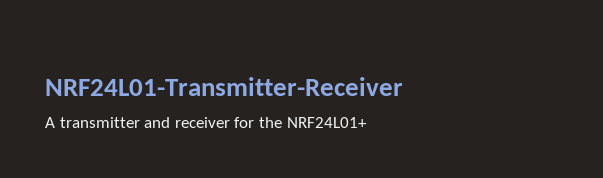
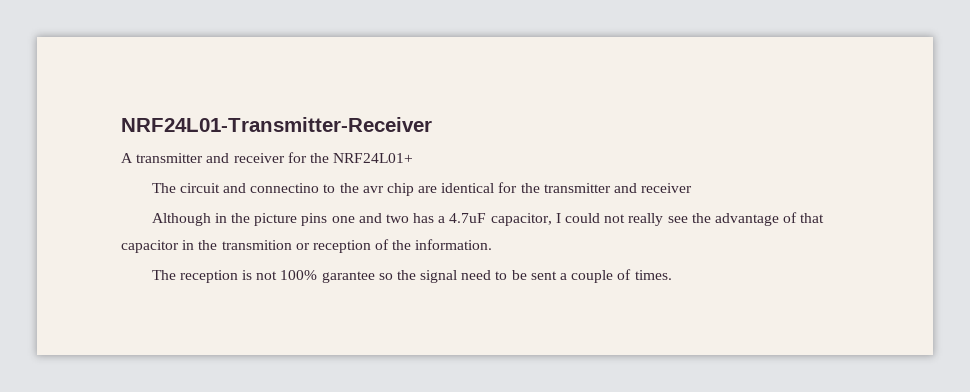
+ The circuit and connectino to the avr chip are identical for the transmitter and receiver
+ Although in the picture pins one and two has a 4.7uF capacitor, I could not really see the advantage of that capacitor in the transmition or reception of the information.
+ The reception is not 100% garantee so the signal need to be sent a couple of times.

